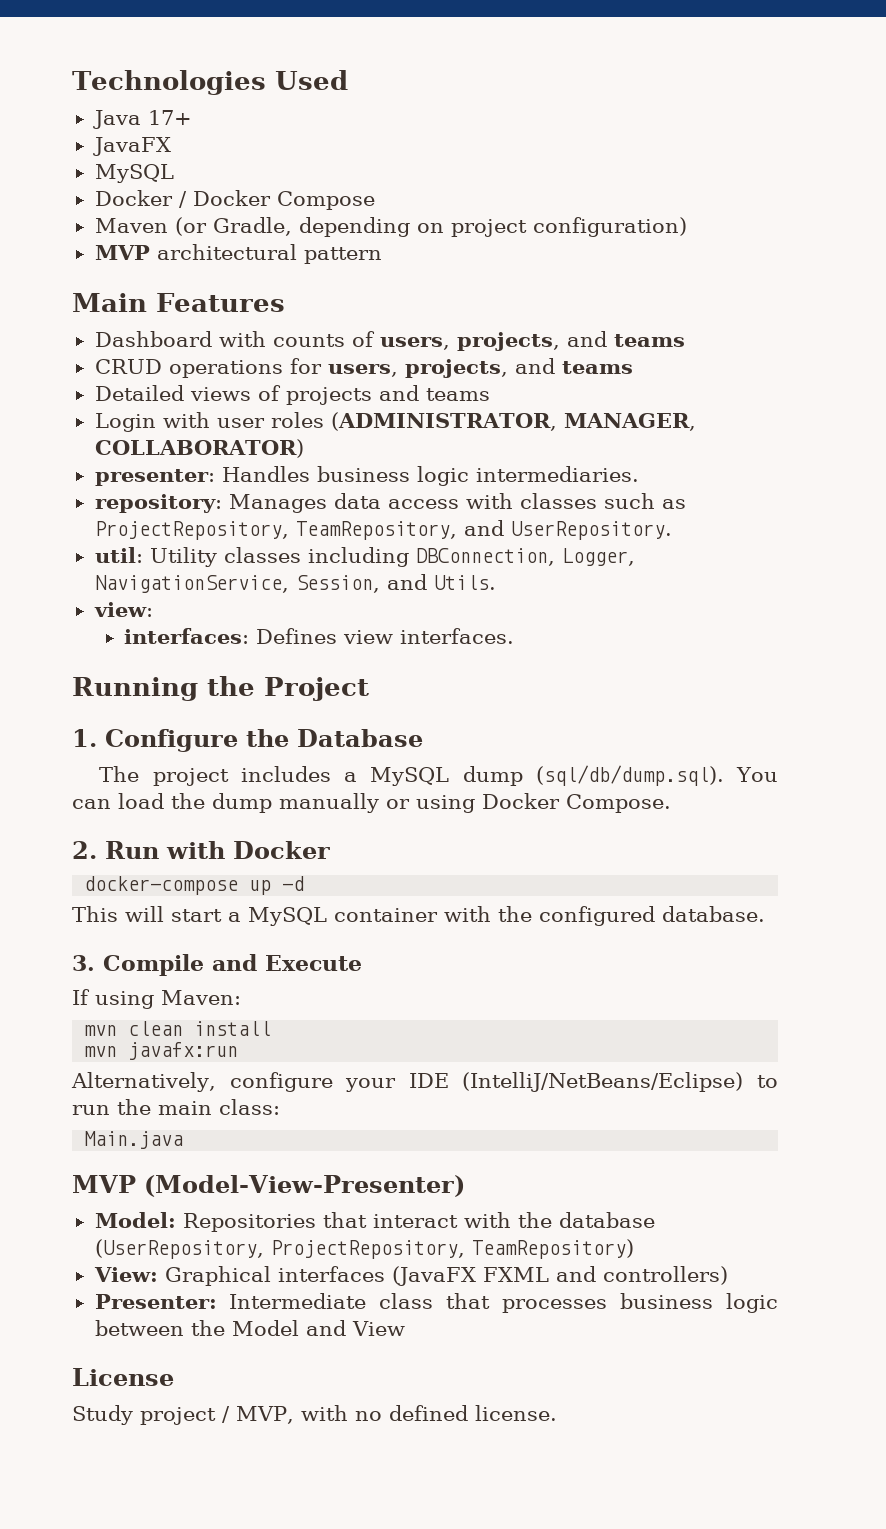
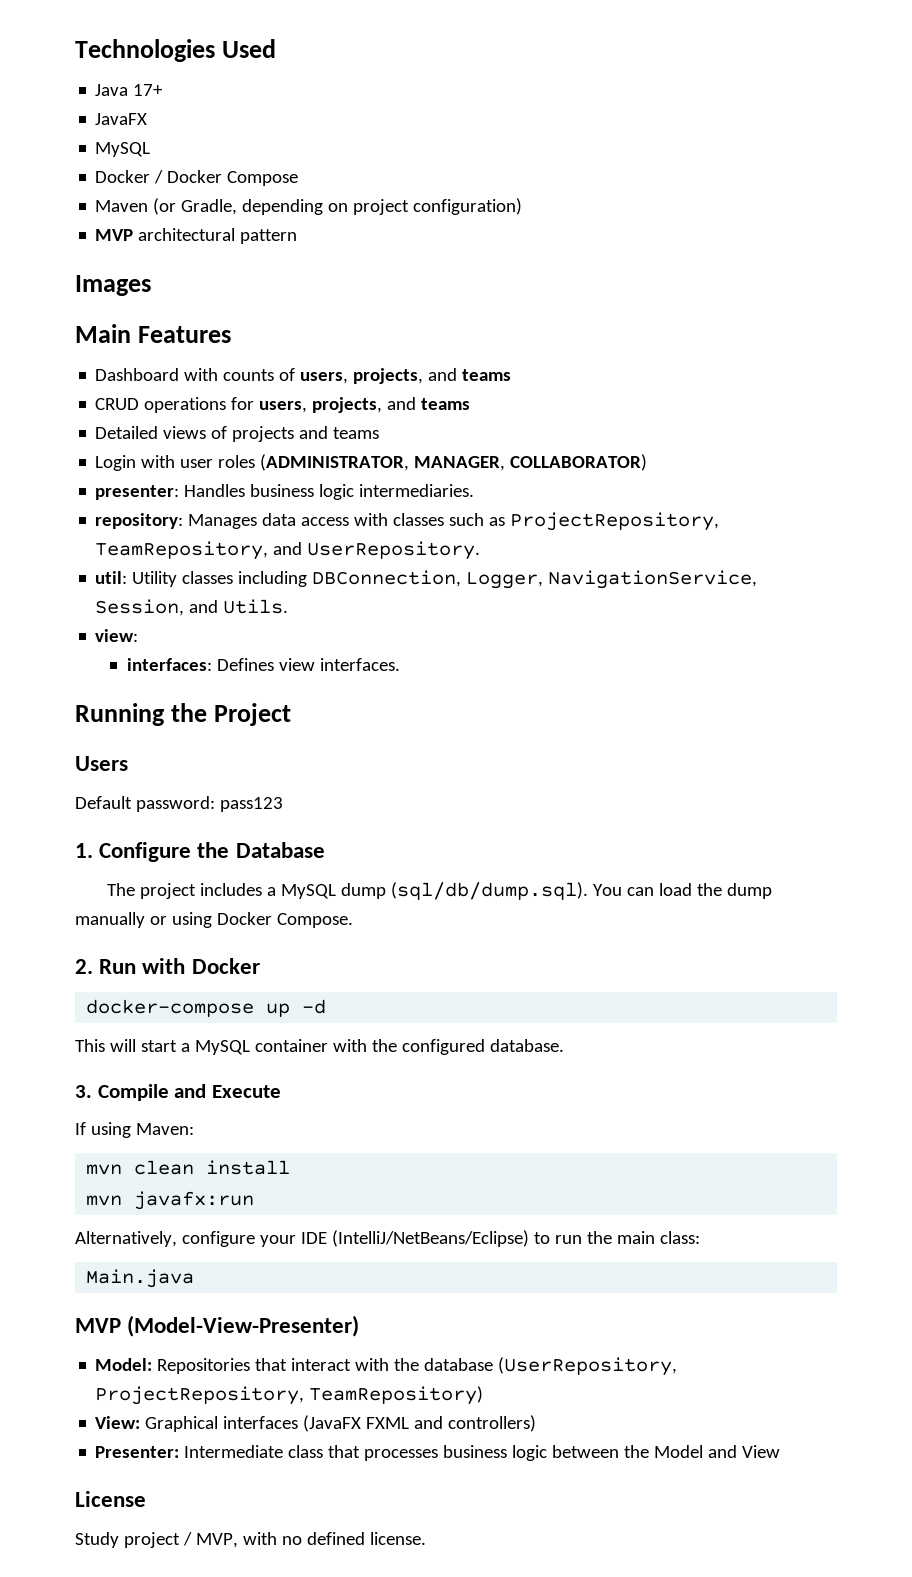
+ Images
+ Users
+ Default password: pass123

